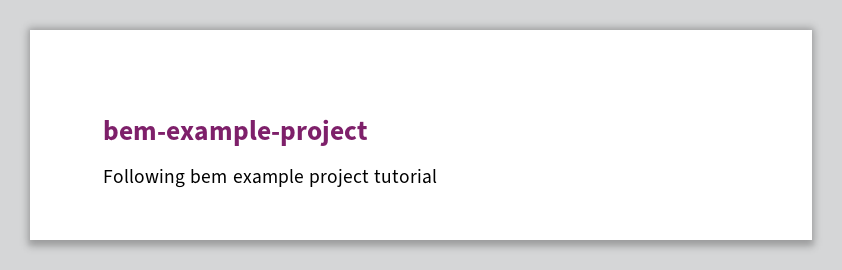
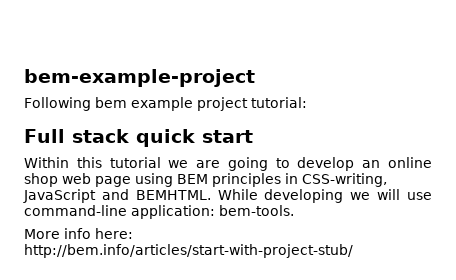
- Following bem example project tutorial
+ Following bem example project tutorial:
+ Full stack quick start
+ Within this tutorial we are going to develop an online shop web page using BEM principles in CSS-writing, JavaScript and BEMHTML. While developing we will use command-line application: bem-tools.
+ More info here: http://bem.info/articles/start-with-project-stub/

